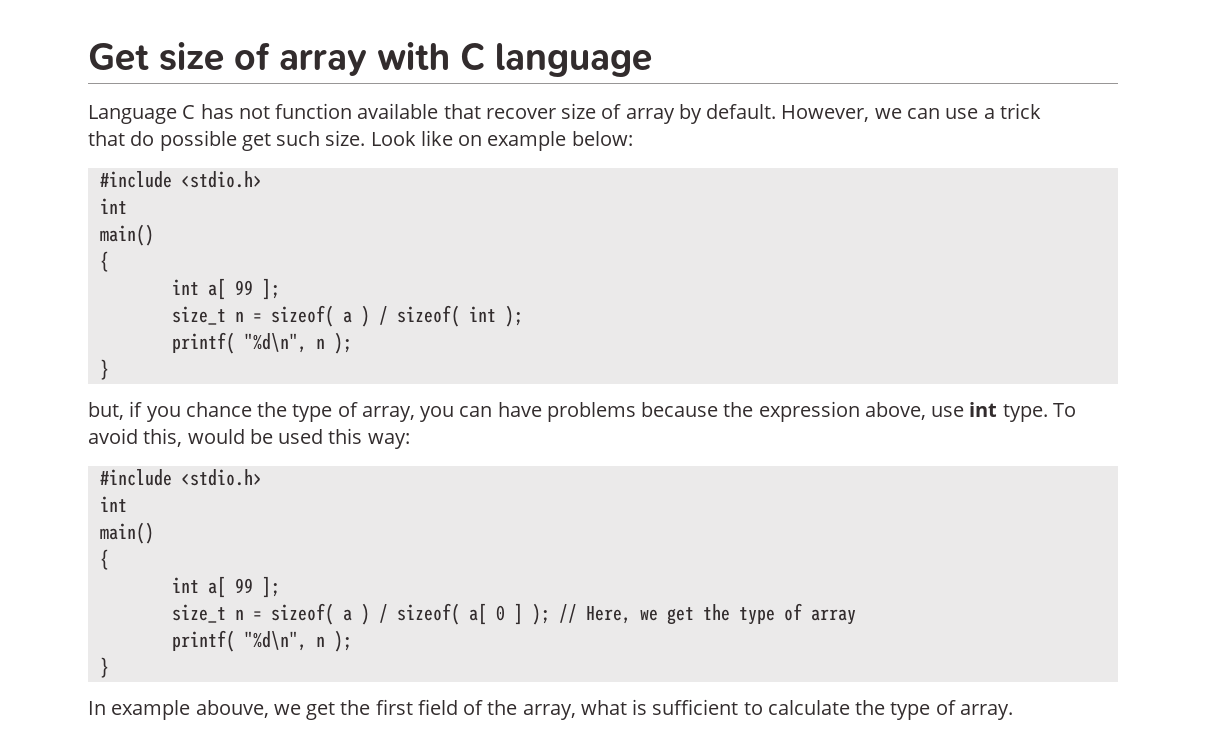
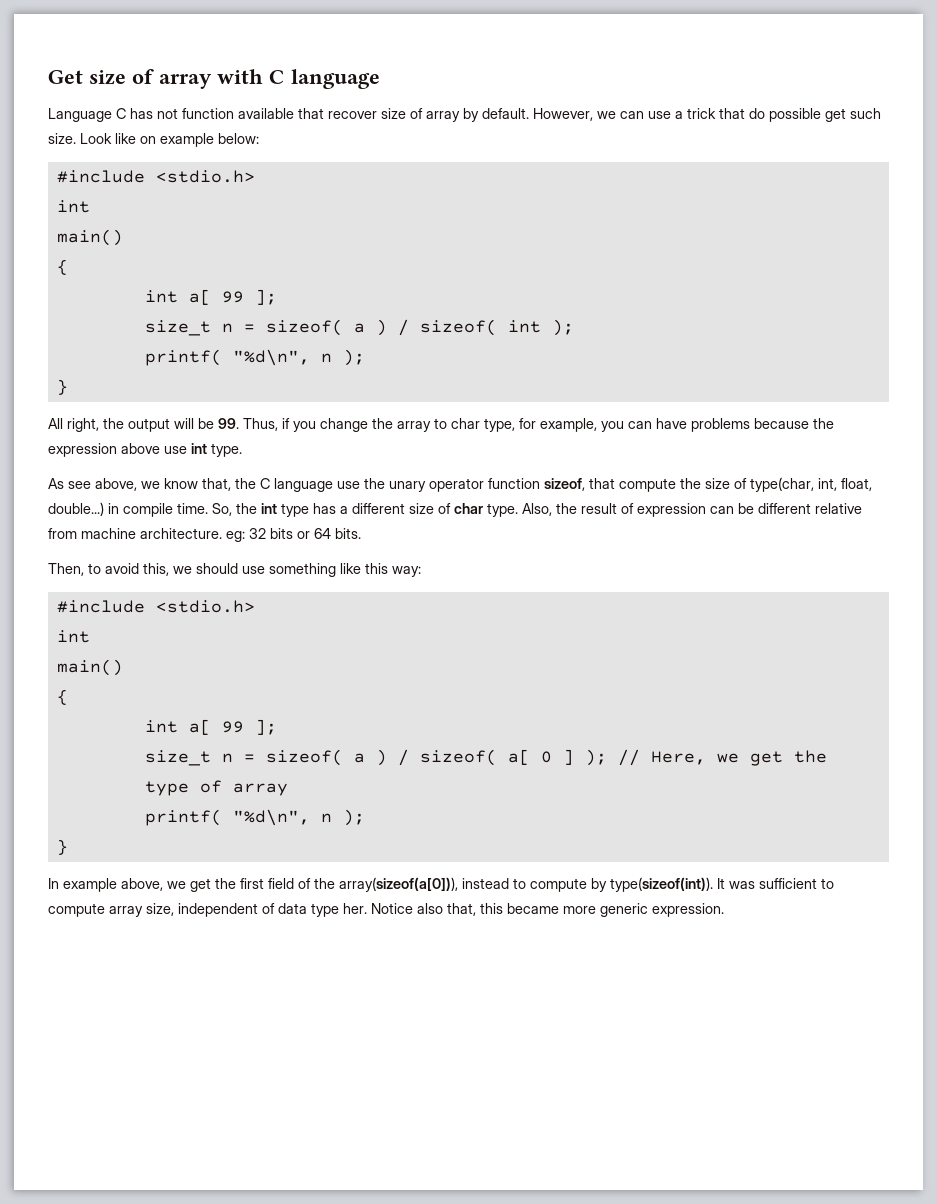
- However, we can use a trick
- that do possible get such size.
+ However, we can use a trick that do possible get such size.
- but, if you chance the type of array, you can have problems because the expression above, use int type. To avoid this, would be used this way:
+ All right, the output will be 99. Thus, if you change the array to char type, for example, you can have problems because the expression above use int type.
+ As see above, we know that, the C language use the unary operator function sizeof, that compute the size of type(char, int, float, double...) in compile time. So, the int type has a different size of char type. Also, the result of expression can be different relative from machine architecture. eg: 32 bits or 64 bits.
+ Then, to avoid this, we should use something like this way:
- In example abouve, we get the first field of the array, what is sufficient to calculate the type of array.
+ In example above, we get the first field of the array(sizeof(a[0])), instead to compute by type(sizeof(int)). It was sufficient to compute array size, independent of data type her. Notice also that, this became more generic expression.

